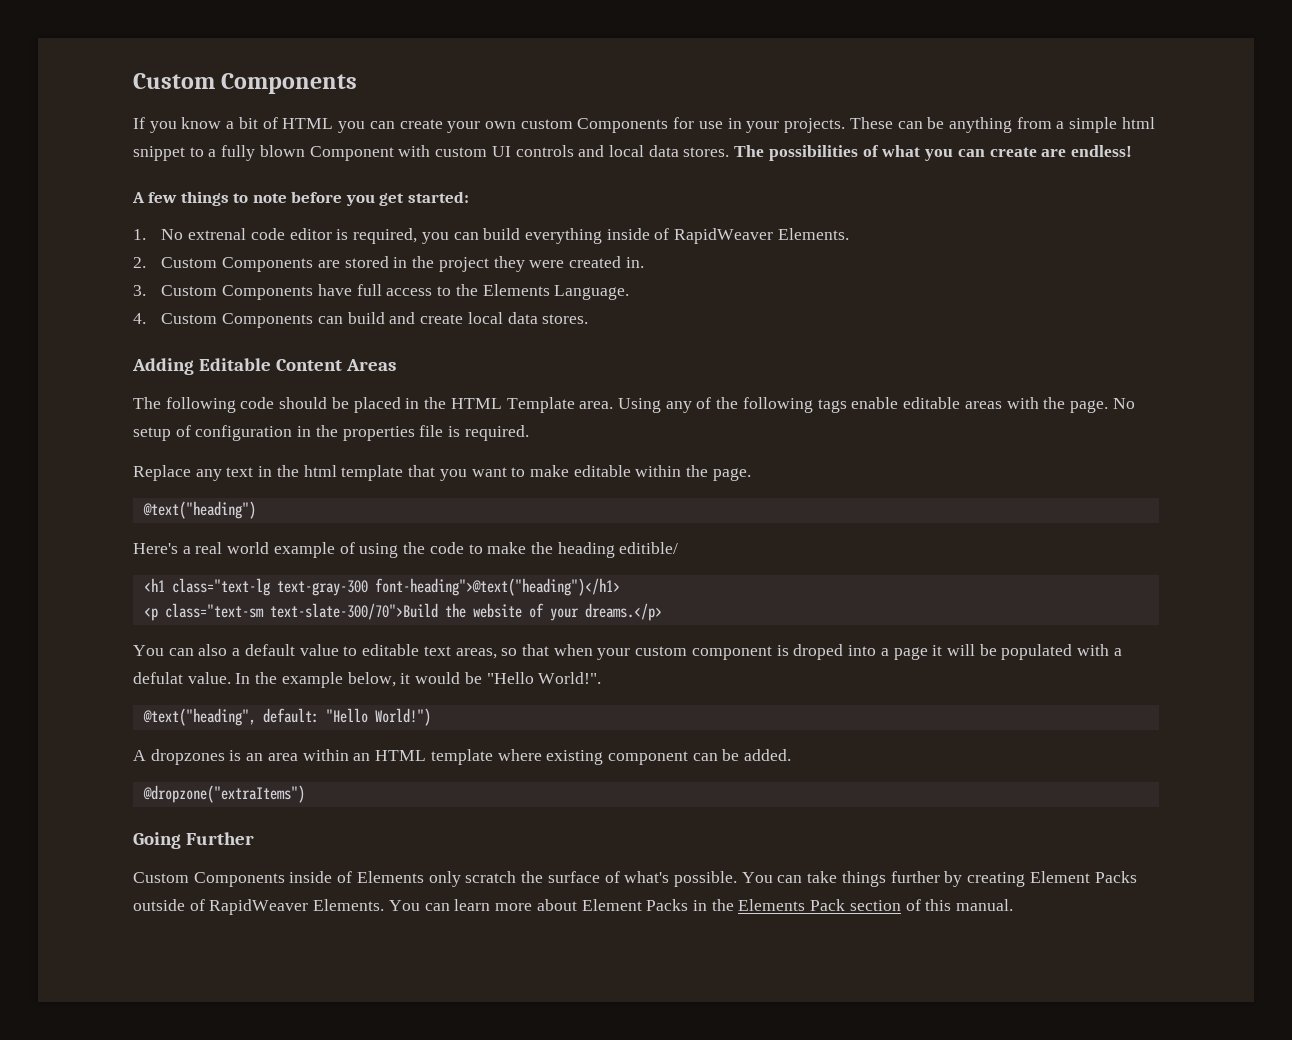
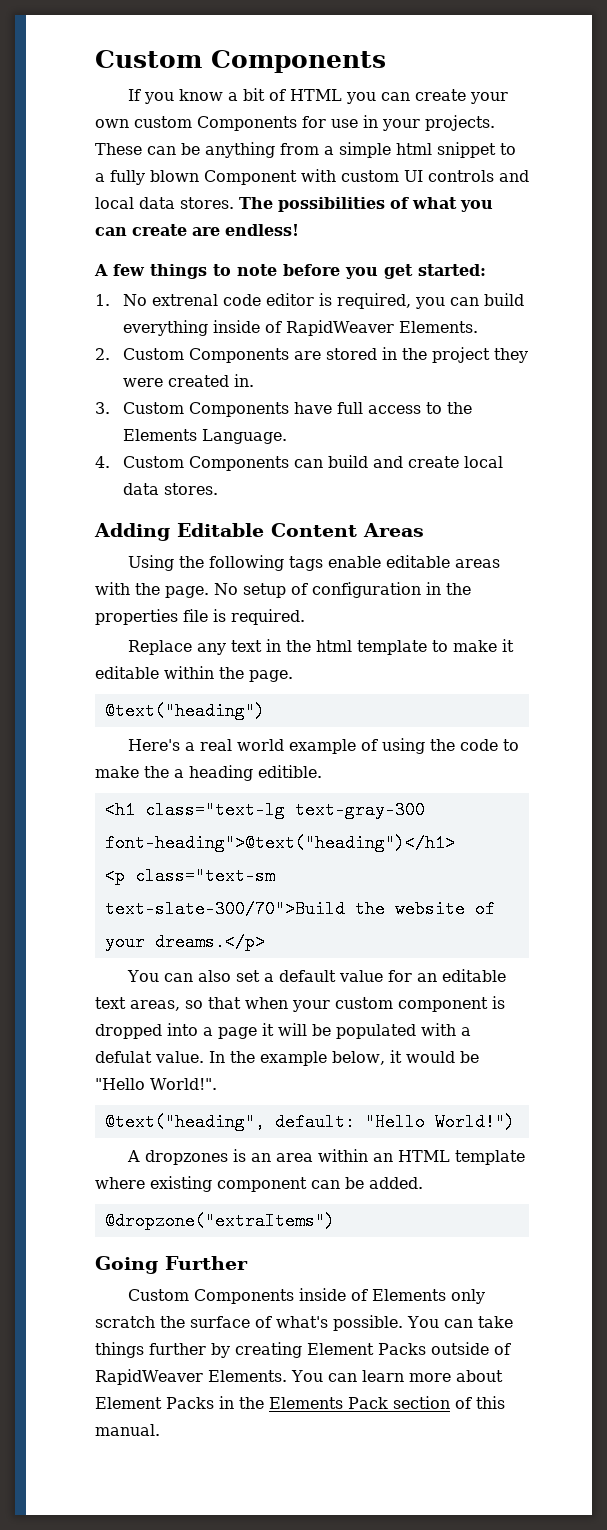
- The following code should be placed in the HTML Template area. Using any of the following tags enable editable areas with the page.
+ Using the following tags enable editable areas with the page.
- Replace any text in the html template that you want to make editable within the page.
+ Replace any text in the html template to make it editable within the page.
- Here's a real world example of using the code to make the heading editible/
+ Here's a real world example of using the code to make the a heading editible.
- You can also a default value to editable text areas, so that when your custom component is droped into a page it will be populated with a defulat value.
+ You can also set a default value for an editable text areas, so that when your custom component is dropped into a page it will be populated with a defulat value.

